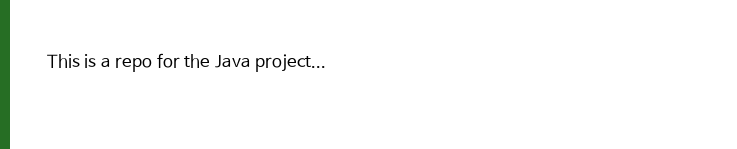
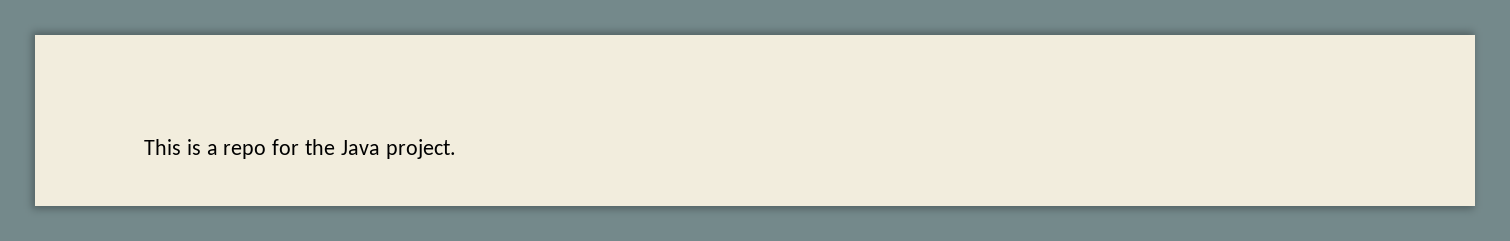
- This is a repo for the Java project...
+ This is a repo for the Java project.

